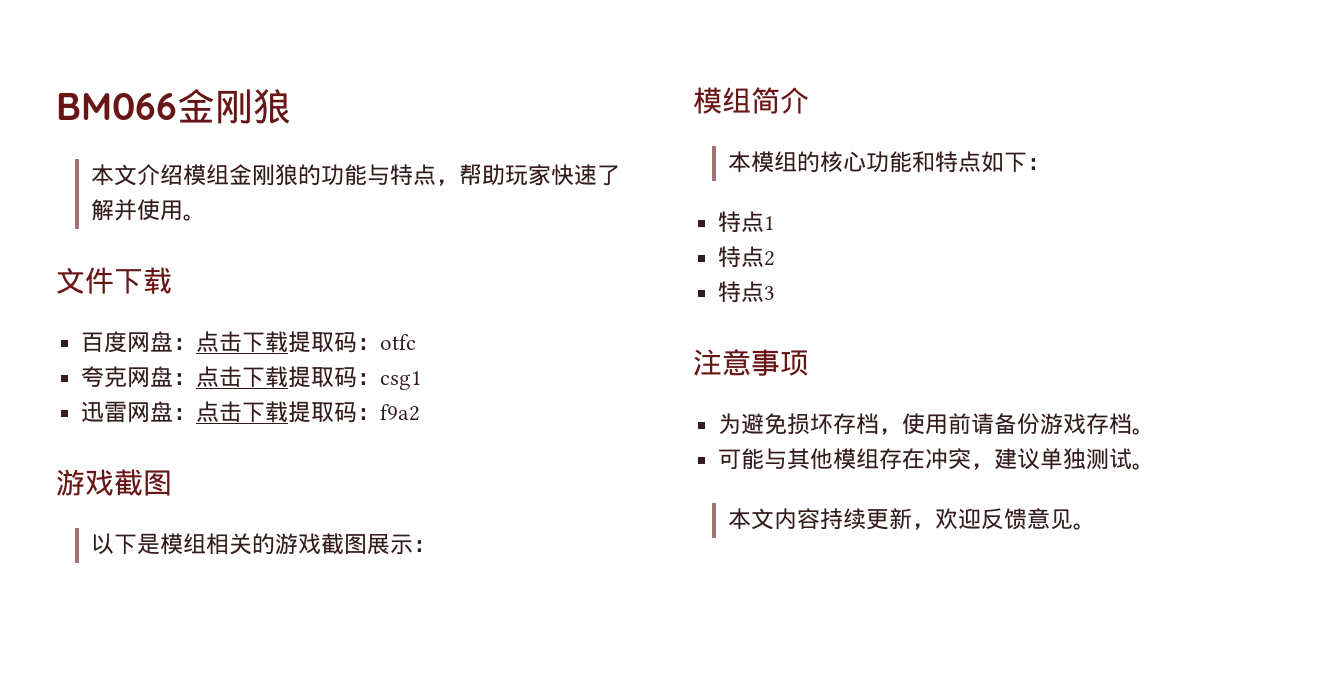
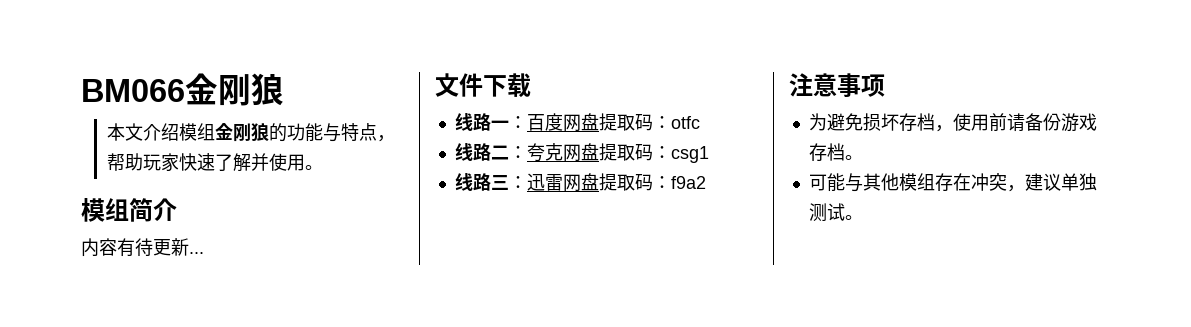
+ 模组简介
+ 内容有待更新...
  文件下载
- 百度网盘：点击下载提取码：otfc
+ 线路一：百度网盘提取码：otfc
- 夸克网盘：点击下载提取码：csg1
+ 线路二：夸克网盘提取码：csg1
- 迅雷网盘：点击下载提取码：f9a2
- 游戏截图
- 以下是模组相关的游戏截图展示：
- 模组简介
- 本模组的核心功能和特点如下：
- 特点1
- 特点2
- 特点3
+ 线路三：迅雷网盘提取码：f9a2
- 本文内容持续更新，欢迎反馈意见。

